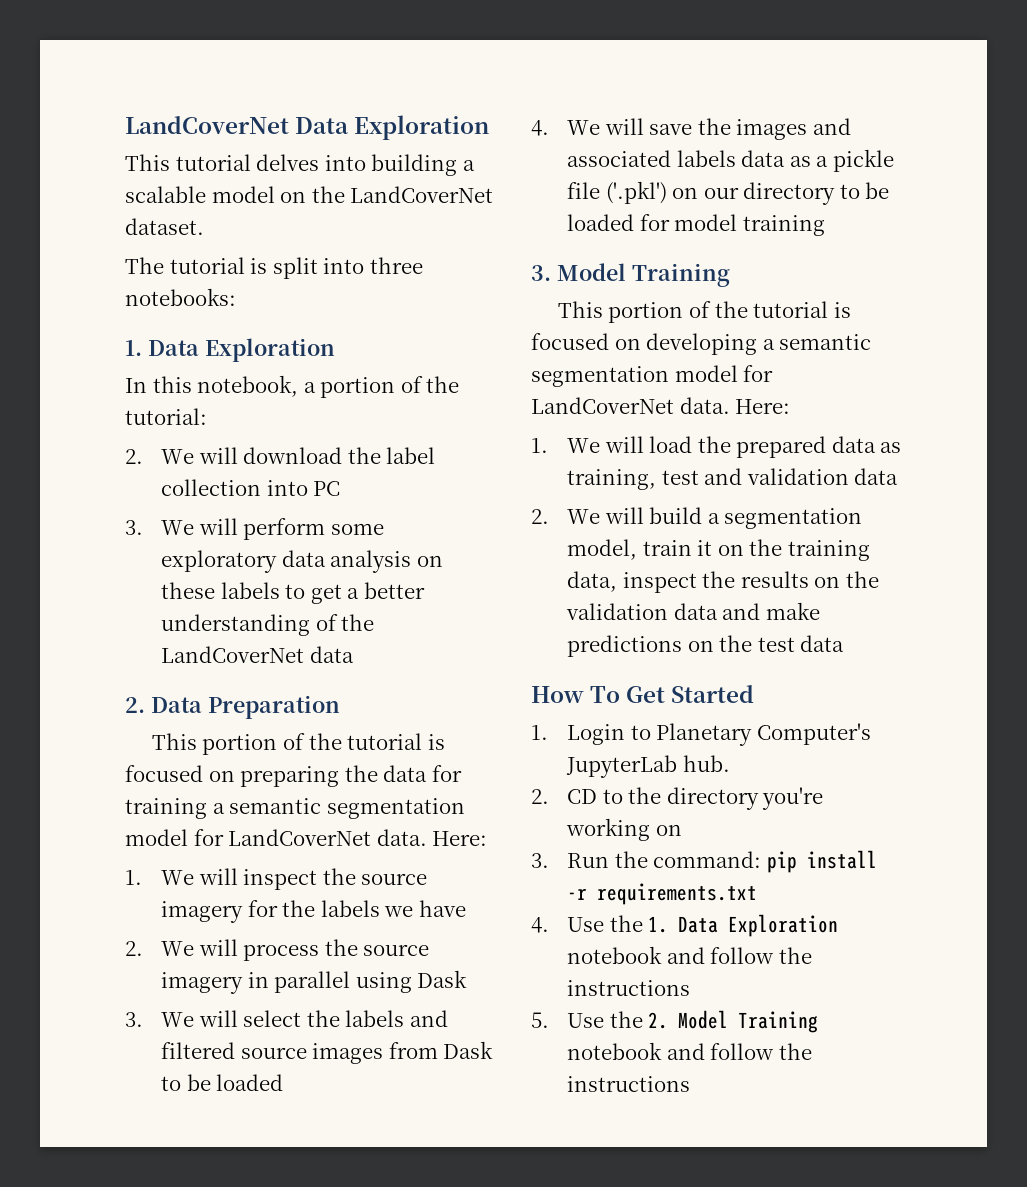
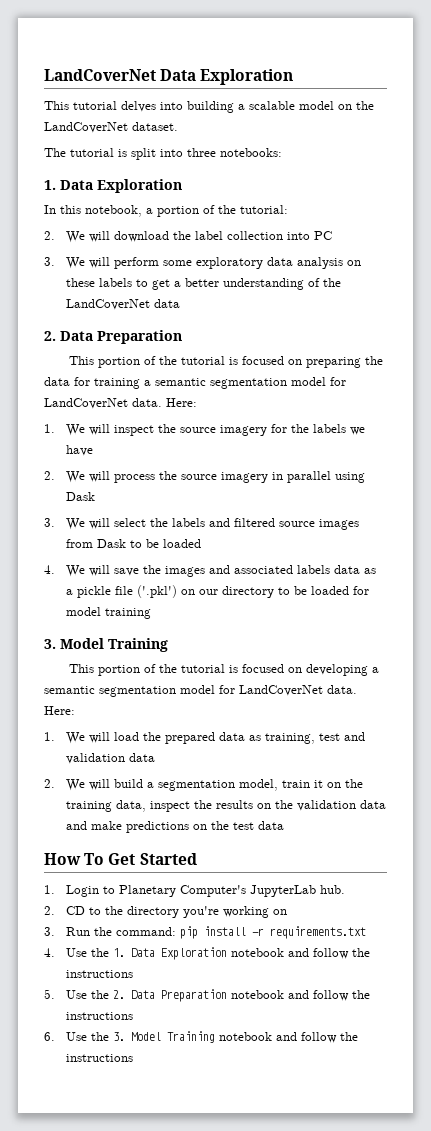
- 5. Use the 2. Model Training notebook and follow the instructions
+ 5. Use the 2. Data Preparation notebook and follow the instructions
+ 6. Use the 3. Model Training notebook and follow the instructions

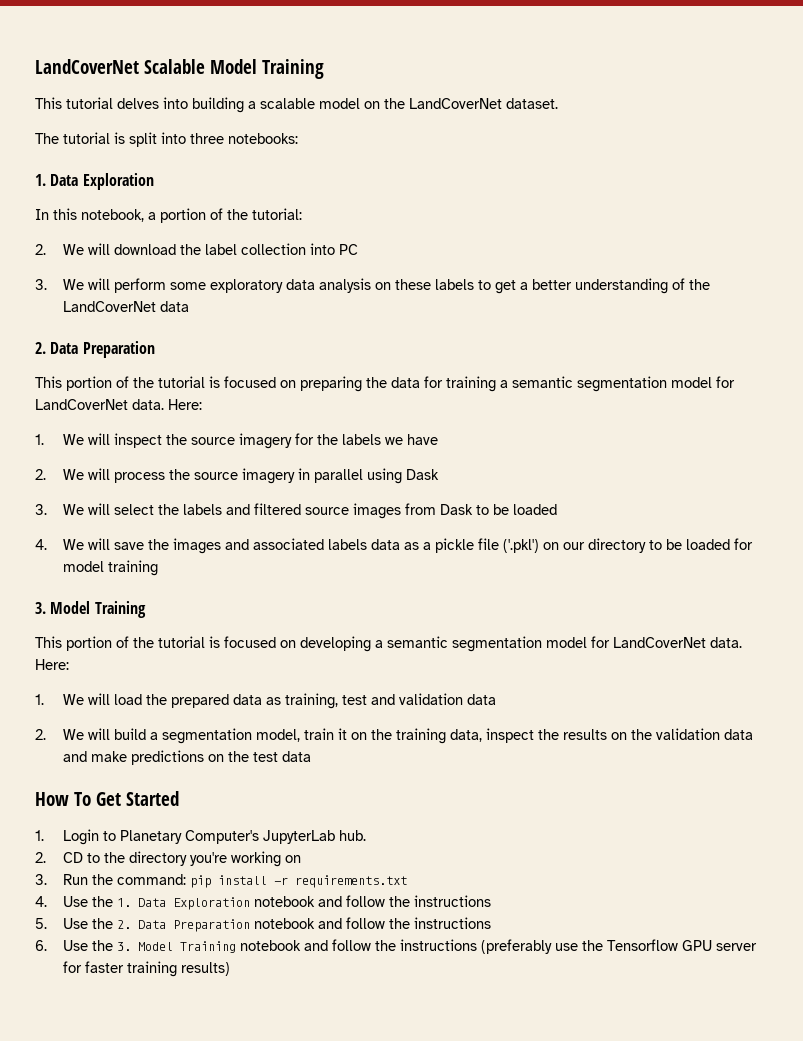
- LandCoverNet Data Exploration
+ LandCoverNet Scalable Model Training
- 6. Use the 3. Model Training notebook and follow the instructions
+ 6. Use the 3. Model Training notebook and follow the instructions (preferably use the Tensorflow GPU server for faster training results)

